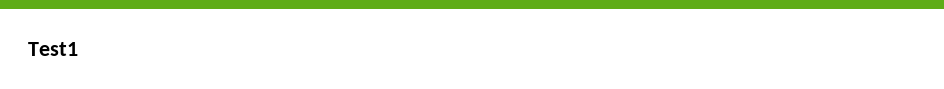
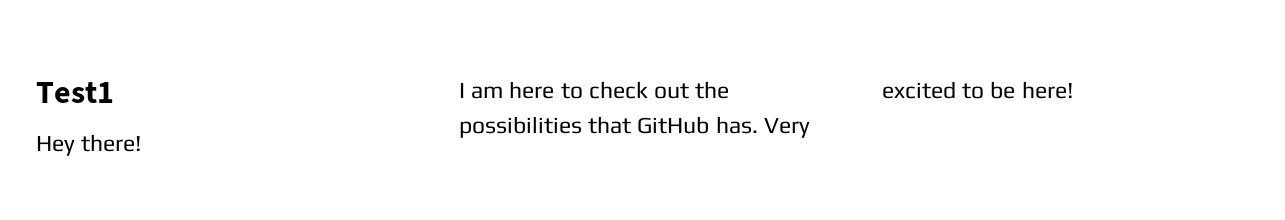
+ Hey there!
+ I am here to check out the possibilities that GitHub has. Very excited to be here!

